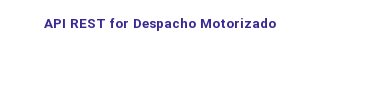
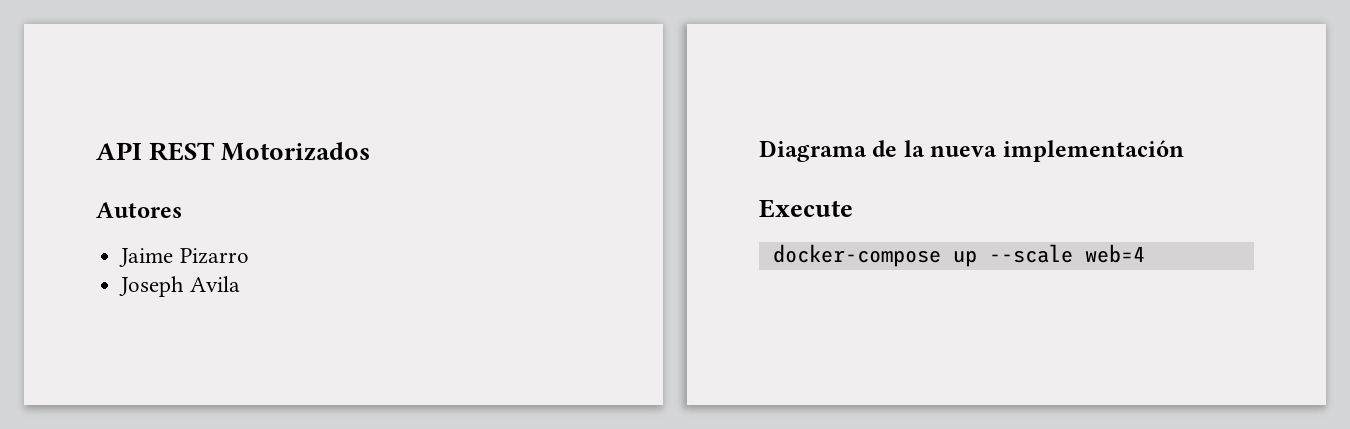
- API REST for Despacho Motorizado
+ API REST Motorizados
+ Autores
+ Jaime Pizarro
+ Joseph Avila
+ Diagrama de la nueva implementación
+ Execute
+ docker-compose up --scale web=4

